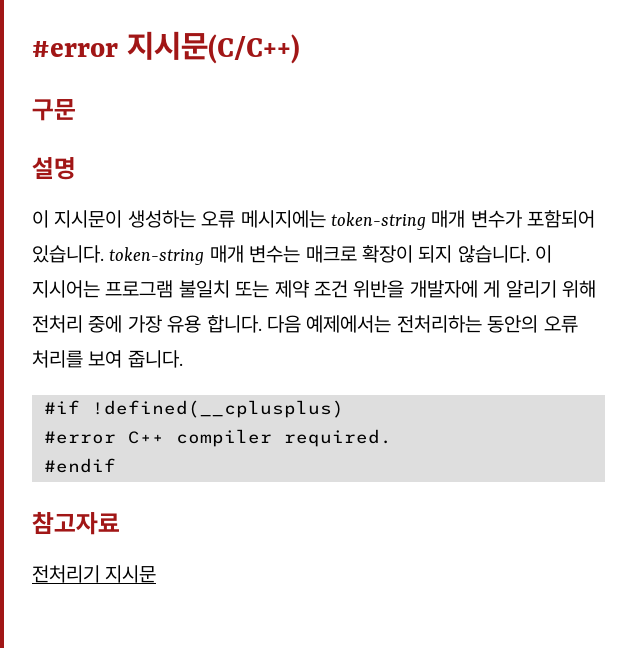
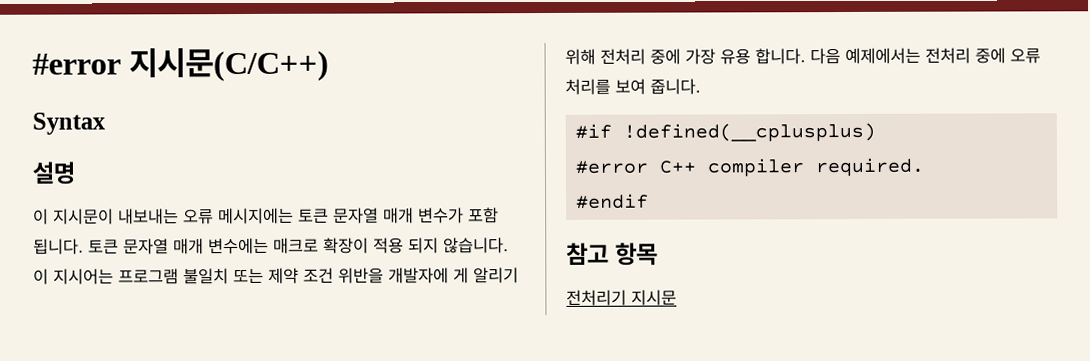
- 구문
+ Syntax
- 이 지시문이 생성하는 오류 메시지에는 token-string 매개 변수가 포함되어 있습니다. token-string 매개 변수는 매크로 확장이 되지 않습니다.
+ 이 지시문이 내보내는 오류 메시지에는 토큰 문자열 매개 변수가 포함 됩니다. 토큰 문자열 매개 변수에는 매크로 확장이 적용 되지 않습니다.
- 다음 예제에서는 전처리하는 동안의 오류 처리를 보여 줍니다.
+ 다음 예제에서는 전처리 중에 오류 처리를 보여 줍니다.
- 참고자료
+ 참고 항목

